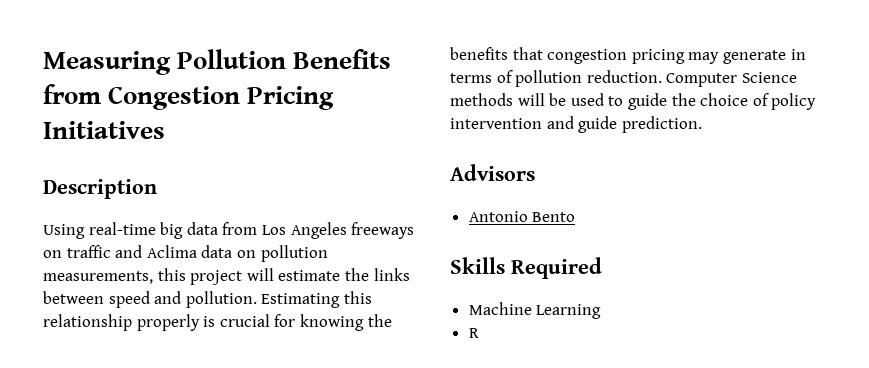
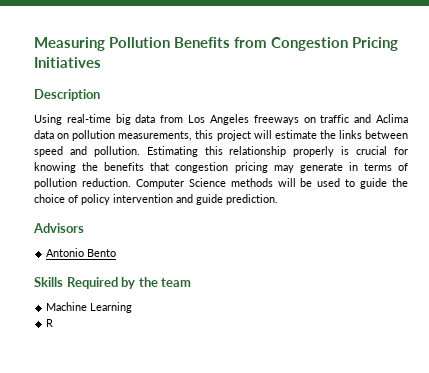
- Skills Required
+ Skills Required by the team

